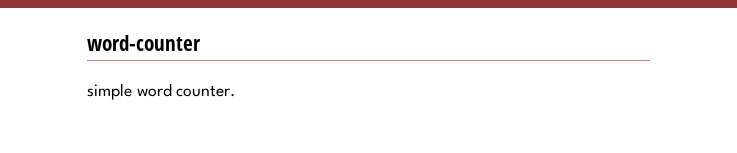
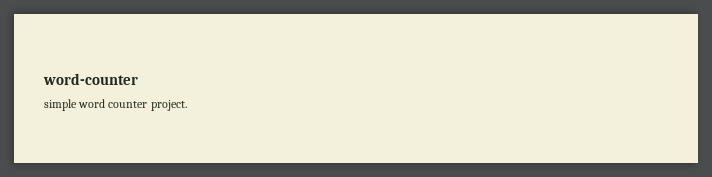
- simple word counter.
+ simple word counter project.

